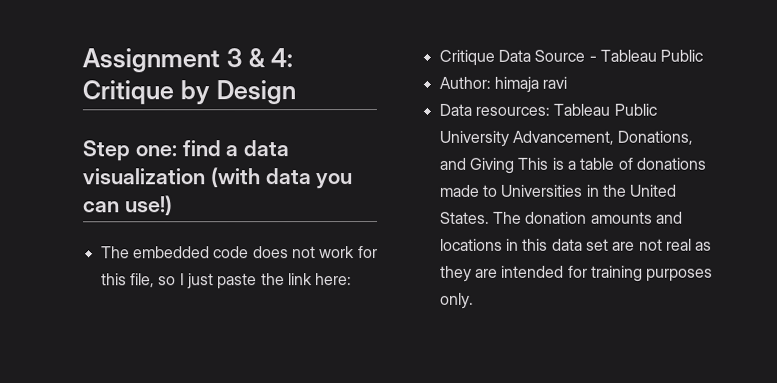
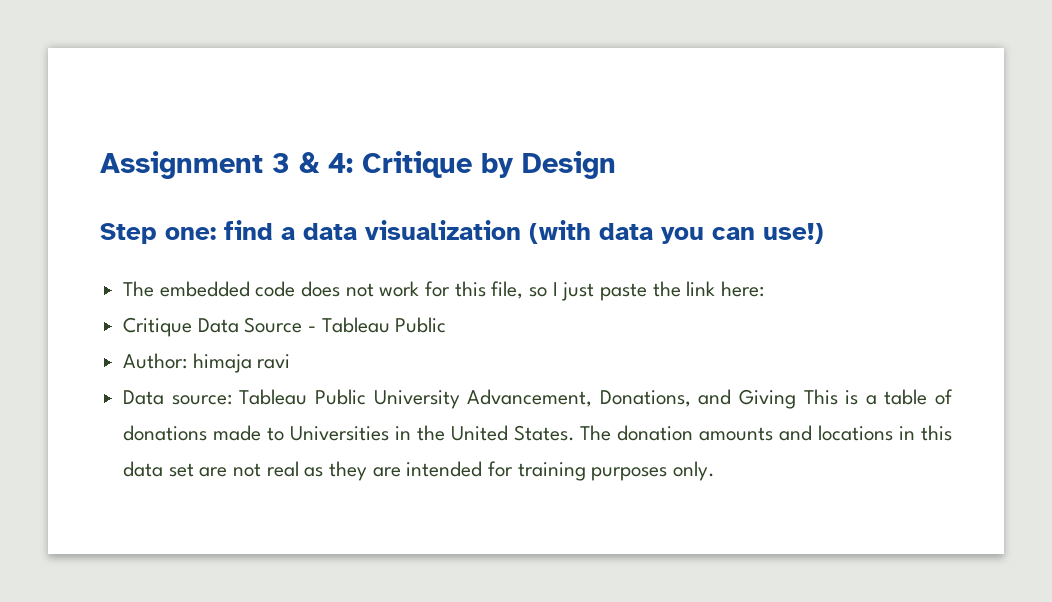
- Data resources: Tableau Public University Advancement, Donations, and Giving This is a table of donations made to Universities in the United States.
+ Data source: Tableau Public University Advancement, Donations, and Giving This is a table of donations made to Universities in the United States.

